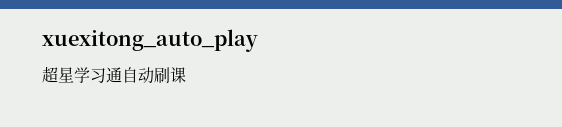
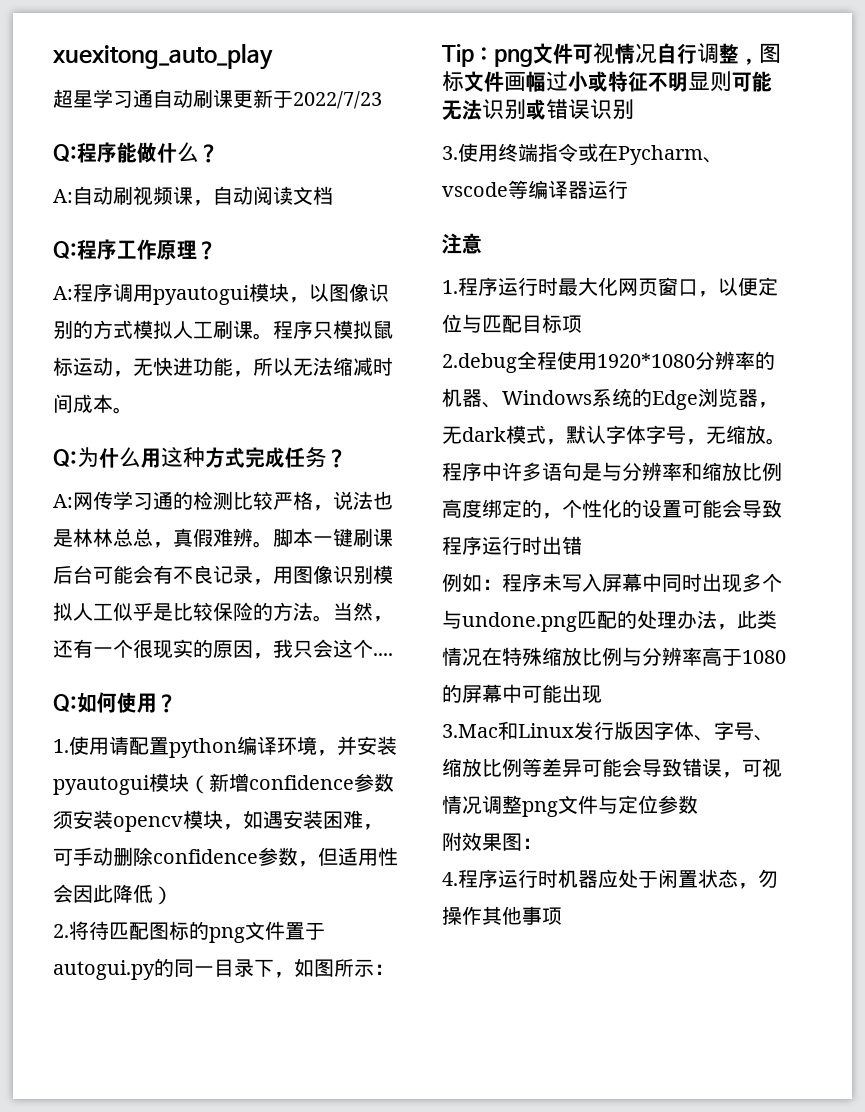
- 超星学习通自动刷课
+ 超星学习通自动刷课更新于2022/7/23
+ Q:程序能做什么？
+ A:自动刷视频课，自动阅读文档
+ Q:程序工作原理？
+ A:程序调用pyautogui模块，以图像识别的方式模拟人工刷课。程序只模拟鼠标运动，无快进功能，所以无法缩减时间成本。
+ Q:为什么用这种方式完成任务？
+ A:网传学习通的检测比较严格，说法也是林林总总，真假难辨。脚本一键刷课后台可能会有不良记录，用图像识别模拟人工似乎是比较保险的方法。当然，还有一个很现实的原因，我只会这个....
+ Q:如何使用？
+ 1.使用请配置python编译环境，并安装pyautogui模块（新增confidence参数须安装opencv模块，如遇安装困难，可手动删除confidence参数，但适用性会因此降低）
+ 2.将待匹配图标的png文件置于autogui.py的同一目录下，如图所示：
+ Tip：png文件可视情况自行调整，图标文件画幅过小或特征不明显则可能无法识别或错误识别
+ 3.使用终端指令或在Pycharm、vscode等编译器运行
+ 注意
+ 1.程序运行时最大化网页窗口，以便定位与匹配目标项
+ 2.debug全程使用1920*1080分辨率的机器、Windows系统的Edge浏览器，无dark模式，默认字体字号，无缩放。程序中许多语句是与分辨率和缩放比例高度绑定的，个性化的设置可能会导致程序运行时出错
+ 例如：程序未写入屏幕中同时出现多个与undone.png匹配的处理办法，此类情况在特殊缩放比例与分辨率高于1080的屏幕中可能出现
+ 3.Mac和Linux发行版因字体、字号、缩放比例等差异可能会导致错误，可视情况调整png文件与定位参数
+ 附效果图：
+ 4.程序运行时机器应处于闲置状态，勿操作其他事项

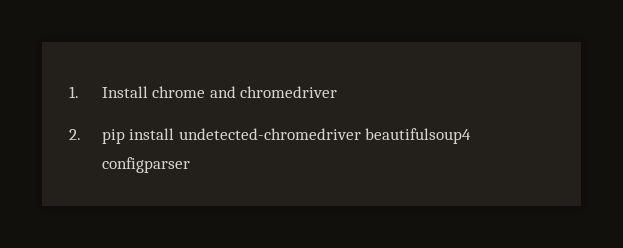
- xuexitong_auto_play
- 超星学习通自动刷课更新于2022/7/23
- Q:程序能做什么？
- A:自动刷视频课，自动阅读文档
- Q:程序工作原理？
- A:程序调用pyautogui模块，以图像识别的方式模拟人工刷课。程序只模拟鼠标运动，无快进功能，所以无法缩减时间成本。
- Q:为什么用这种方式完成任务？
- A:网传学习通的检测比较严格，说法也是林林总总，真假难辨。脚本一键刷课后台可能会有不良记录，用图像识别模拟人工似乎是比较保险的方法。当然，还有一个很现实的原因，我只会这个....
- Q:如何使用？
- 1.使用请配置python编译环境，并安装pyautogui模块（新增confidence参数须安装opencv模块，如遇安装困难，可手动删除confidence参数，但适用性会因此降低）
- 2.将待匹配图标的png文件置于autogui.py的同一目录下，如图所示：
- Tip：png文件可视情况自行调整，图标文件画幅过小或特征不明显则可能无法识别或错误识别
- 3.使用终端指令或在Pycharm、vscode等编译器运行
- 注意
- 1.程序运行时最大化网页窗口，以便定位与匹配目标项
- 2.debug全程使用1920*1080分辨率的机器、Windows系统的Edge浏览器，无dark模式，默认字体字号，无缩放。程序中许多语句是与分辨率和缩放比例高度绑定的，个性化的设置可能会导致程序运行时出错
- 例如：程序未写入屏幕中同时出现多个与undone.png匹配的处理办法，此类情况在特殊缩放比例与分辨率高于1080的屏幕中可能出现
- 3.Mac和Linux发行版因字体、字号、缩放比例等差异可能会导致错误，可视情况调整png文件与定位参数
- 附效果图：
- 4.程序运行时机器应处于闲置状态，勿操作其他事项
+ 1. Install chrome and chromedriver
+ 2. pip install undetected-chromedriver beautifulsoup4 configparser

